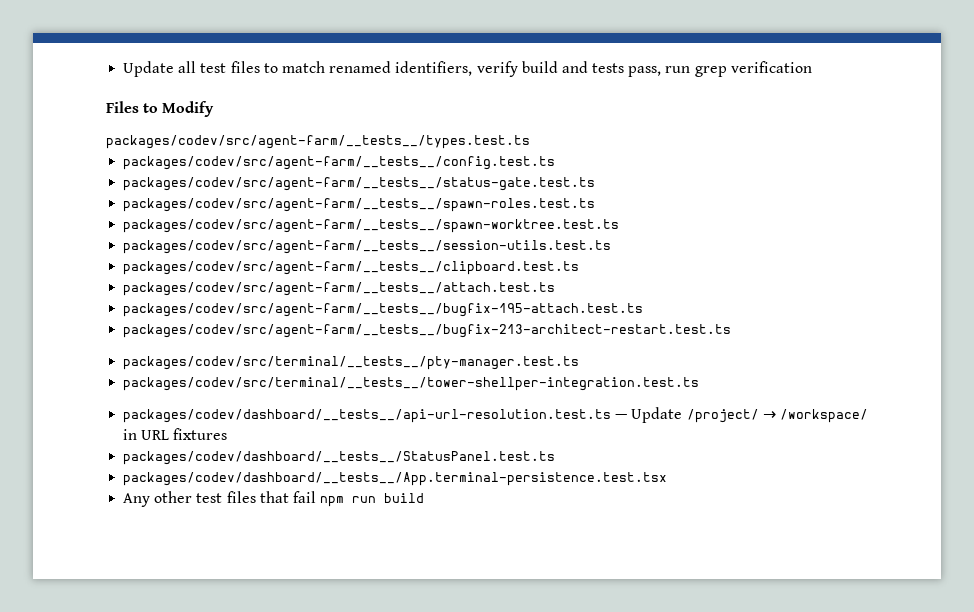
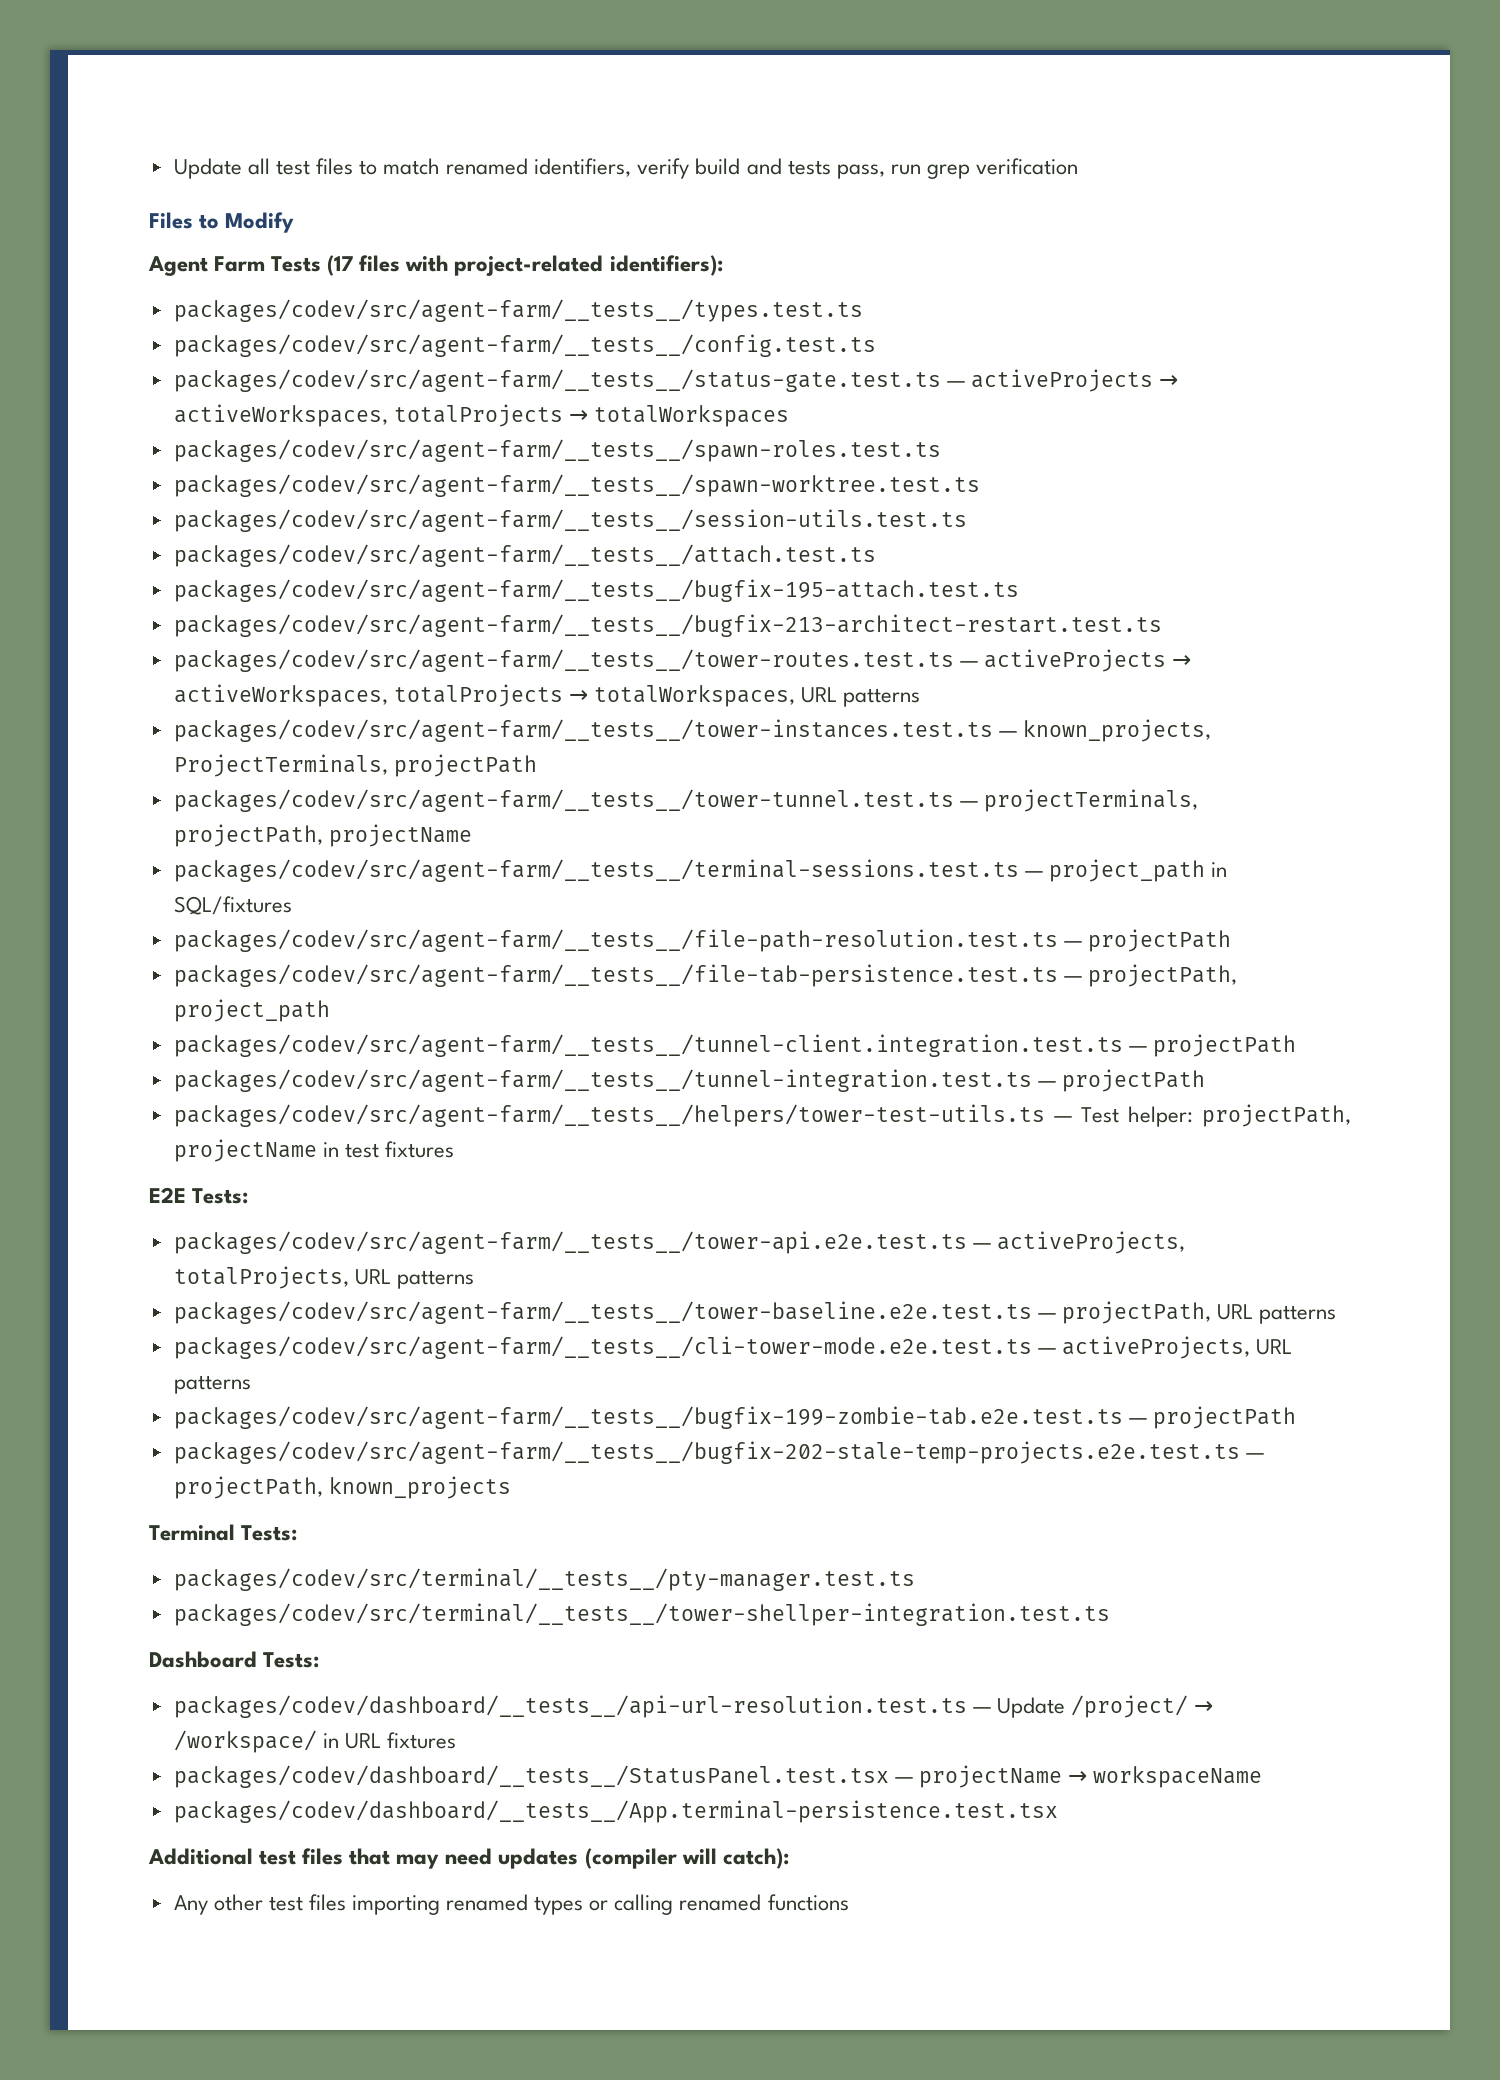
+ Agent Farm Tests (17 files with project-related identifiers):
  packages/codev/src/agent-farm/__tests__/types.test.ts
  packages/codev/src/agent-farm/__tests__/config.test.ts
- packages/codev/src/agent-farm/__tests__/status-gate.test.ts
+ packages/codev/src/agent-farm/__tests__/status-gate.test.ts — activeProjects → activeWorkspaces, totalProjects → totalWorkspaces
- packages/codev/src/agent-farm/__tests__/clipboard.test.ts
+ packages/codev/src/agent-farm/__tests__/tower-routes.test.ts — activeProjects → activeWorkspaces, totalProjects → totalWorkspaces, URL patterns
+ packages/codev/src/agent-farm/__tests__/tower-instances.test.ts — known_projects, ProjectTerminals, projectPath
+ packages/codev/src/agent-farm/__tests__/tower-tunnel.test.ts — projectTerminals, projectPath, projectName
+ packages/codev/src/agent-farm/__tests__/terminal-sessions.test.ts — project_path in SQL/fixtures
+ packages/codev/src/agent-farm/__tests__/file-path-resolution.test.ts — projectPath
+ packages/codev/src/agent-farm/__tests__/file-tab-persistence.test.ts — projectPath, project_path
+ packages/codev/src/agent-farm/__tests__/tunnel-client.integration.test.ts — projectPath
+ packages/codev/src/agent-farm/__tests__/tunnel-integration.test.ts — projectPath
+ packages/codev/src/agent-farm/__tests__/helpers/tower-test-utils.ts — Test helper: projectPath, projectName in test fixtures
+ E2E Tests:
+ packages/codev/src/agent-farm/__tests__/tower-api.e2e.test.ts — activeProjects, totalProjects, URL patterns
+ packages/codev/src/agent-farm/__tests__/tower-baseline.e2e.test.ts — projectPath, URL patterns
+ packages/codev/src/agent-farm/__tests__/cli-tower-mode.e2e.test.ts — activeProjects, URL patterns
+ packages/codev/src/agent-farm/__tests__/bugfix-199-zombie-tab.e2e.test.ts — projectPath
+ packages/codev/src/agent-farm/__tests__/bugfix-202-stale-temp-projects.e2e.test.ts — projectPath, known_projects
+ Terminal Tests:
+ Dashboard Tests:
- packages/codev/dashboard/__tests__/StatusPanel.test.ts
+ packages/codev/dashboard/__tests__/StatusPanel.test.tsx — projectName → workspaceName
  packages/codev/dashboard/__tests__/App.terminal-persistence.test.tsx
- Any other test files that fail npm run build
+ Additional test files that may need updates (compiler will catch):
+ Any other test files importing renamed types or calling renamed functions

